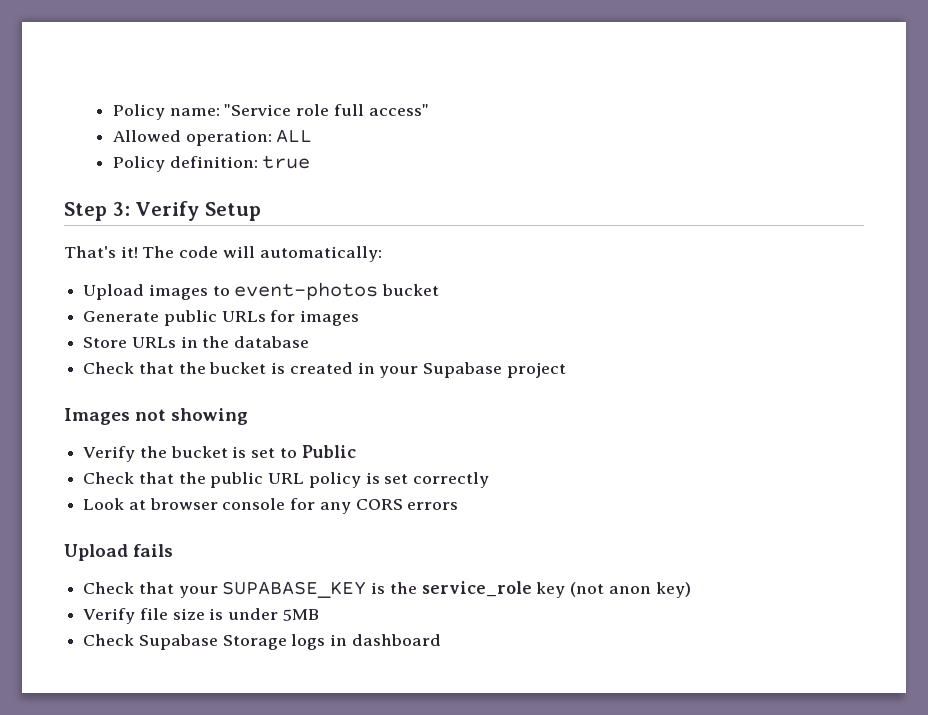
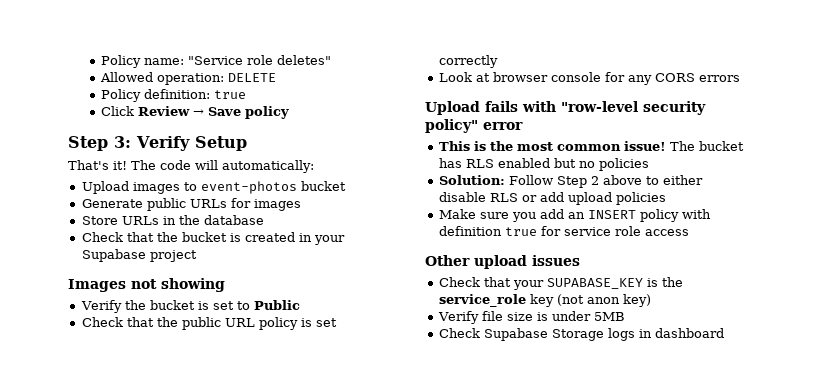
- Policy name: "Service role full access"
+ Policy name: "Service role deletes"
- Allowed operation: ALL
+ Allowed operation: DELETE
+ Click Review → Save policy
- Upload fails
+ Upload fails with "row-level security policy" error
+ This is the most common issue! The bucket has RLS enabled but no policies
+ Solution: Follow Step 2 above to either disable RLS or add upload policies
+ Make sure you add an INSERT policy with definition true for service role access
+ Other upload issues

